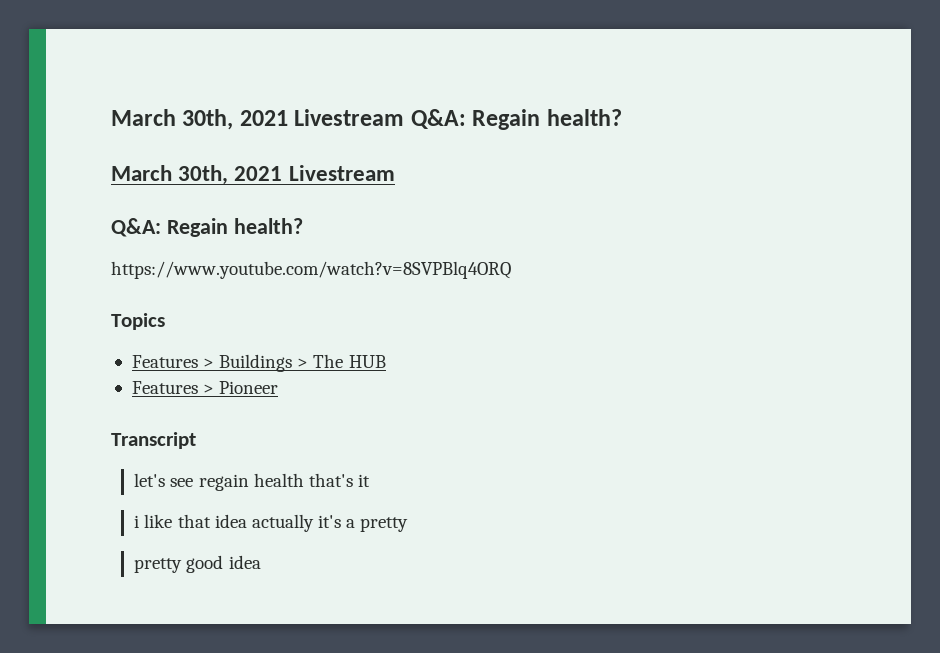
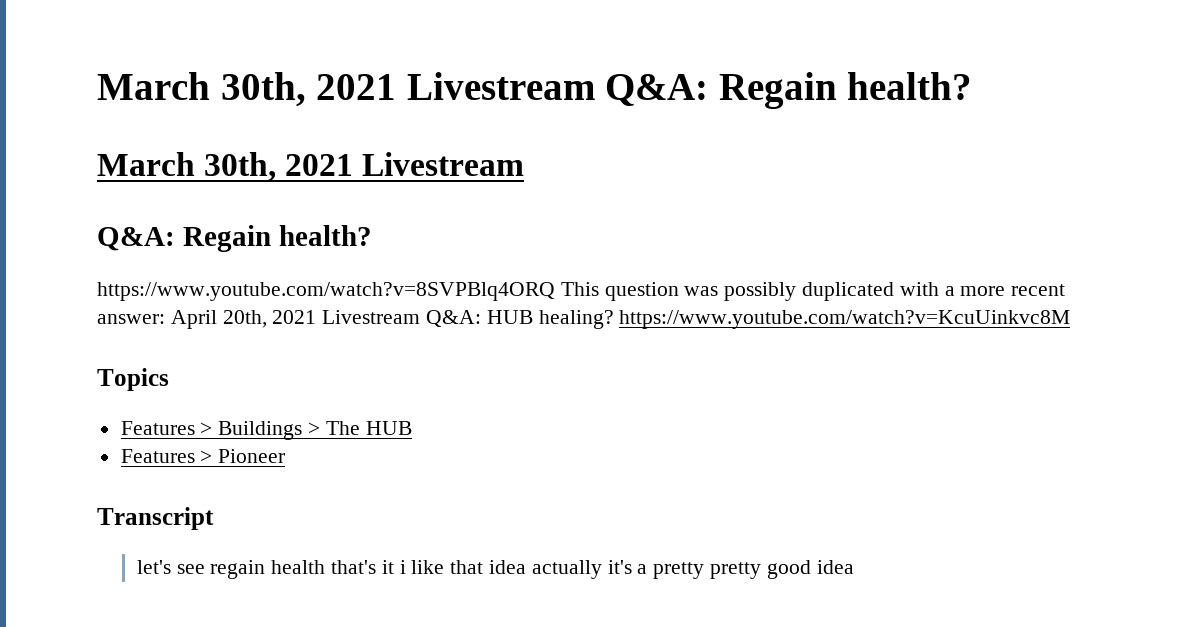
- https://www.youtube.com/watch?v=8SVPBlq4ORQ
+ https://www.youtube.com/watch?v=8SVPBlq4ORQ This question was possibly duplicated with a more recent answer: April 20th, 2021 Livestream Q&A: HUB healing? https://www.youtube.com/watch?v=KcuUinkvc8M
- let's see regain health that's it
- i like that idea actually it's a pretty
- pretty good idea
+ let's see regain health that's it i like that idea actually it's a pretty pretty good idea

